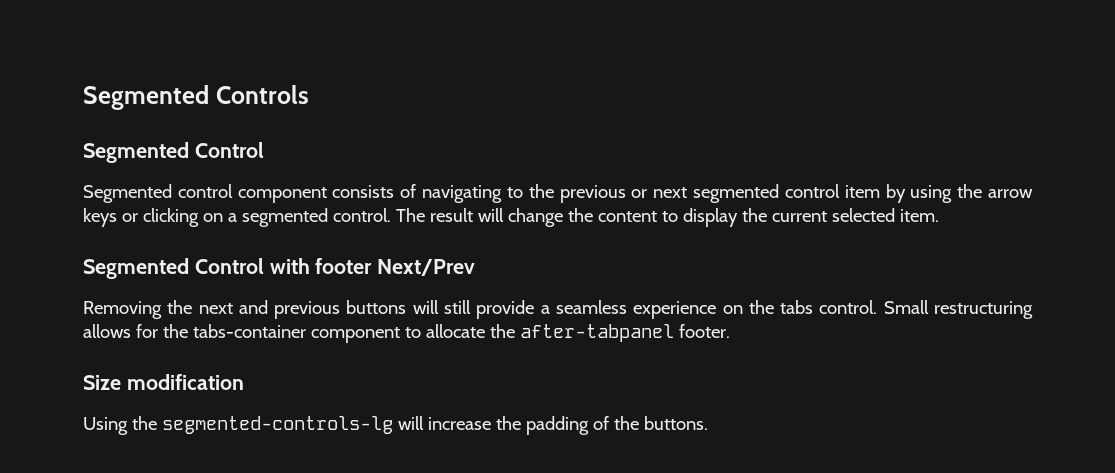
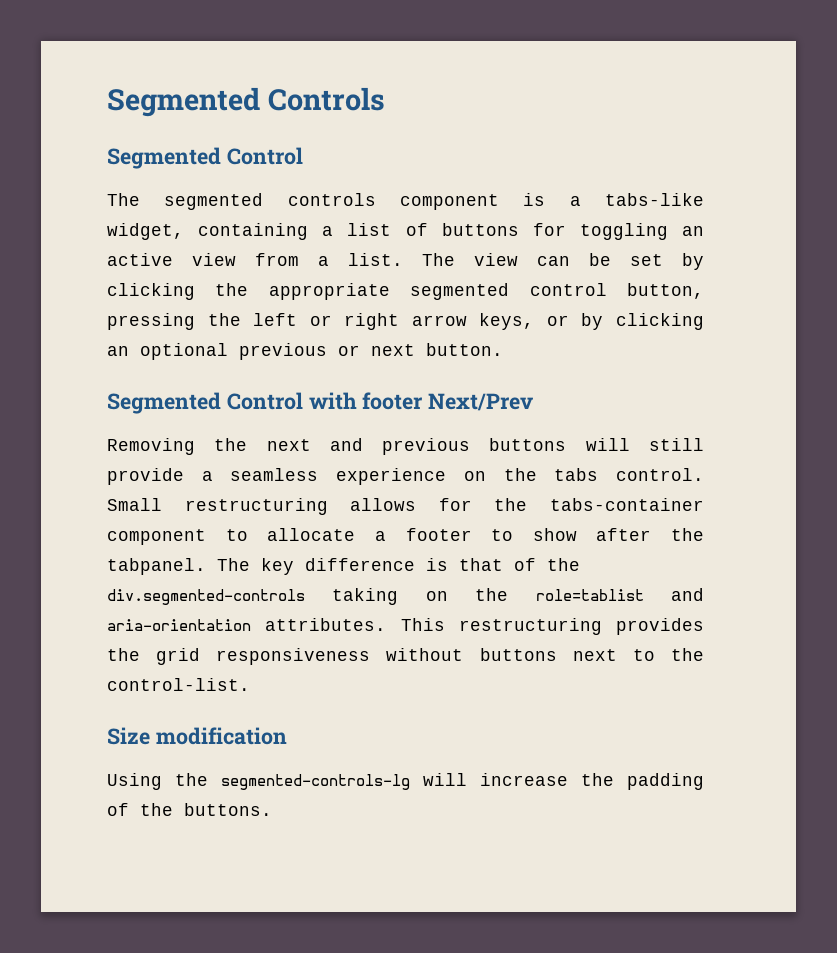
- Segmented control component consists of navigating to the previous or next segmented control item by using the arrow keys or clicking on a segmented control. The result will change the content to display the current selected item.
+ The segmented controls component is a tabs-like widget, containing a list of buttons for toggling an active view from a list. The view can be set by clicking the appropriate segmented control button, pressing the left or right arrow keys, or by clicking an optional previous or next button.
- Small restructuring allows for the tabs-container component to allocate the after-tabpanel footer.
+ Small restructuring allows for the tabs-container component to allocate a footer to show after the tabpanel. The key difference is that of the div.segmented-controls taking on the role=tablist and aria-orientation attributes. This restructuring provides the grid responsiveness without buttons next to the control-list.

